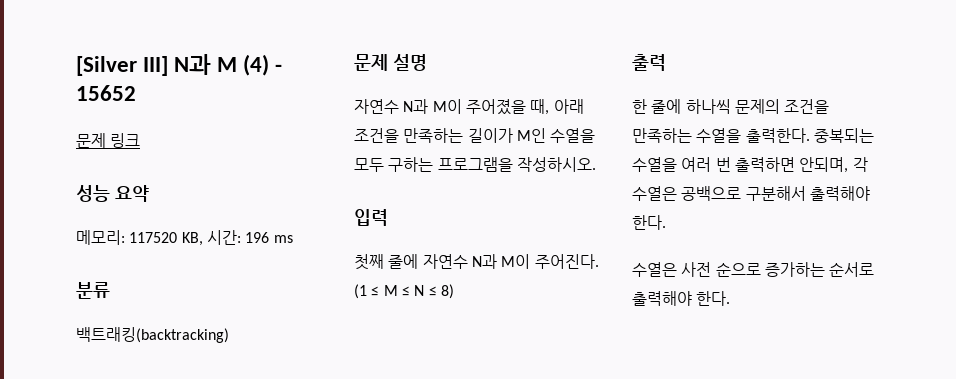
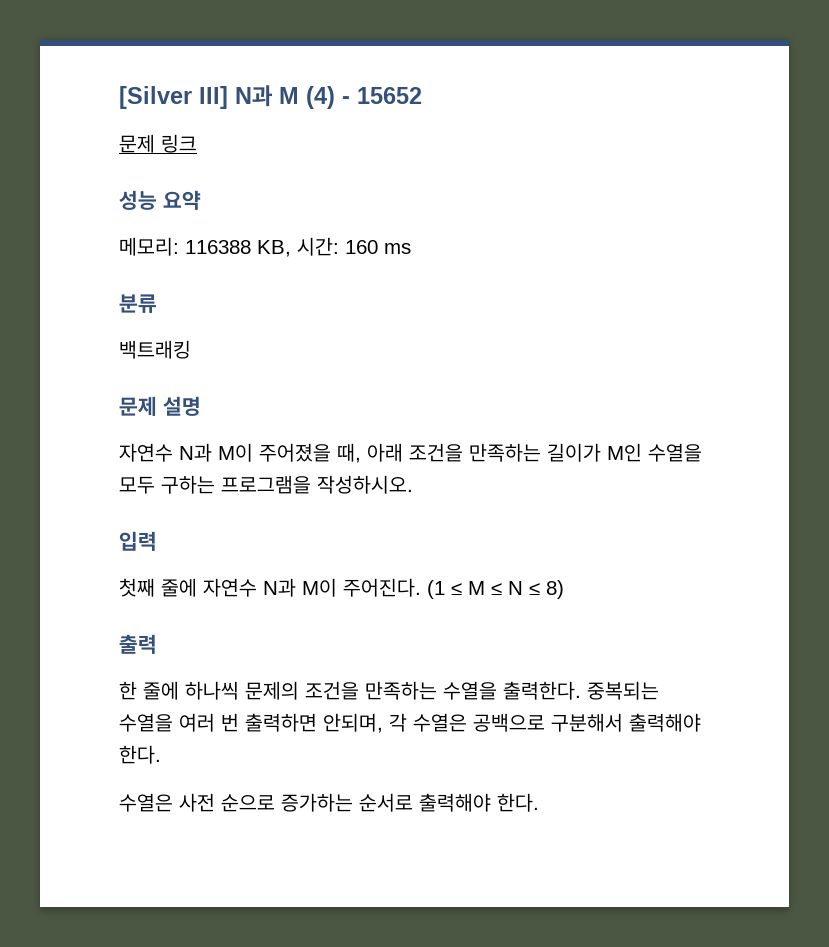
- 메모리: 117520 KB, 시간: 196 ms
+ 메모리: 116388 KB, 시간: 160 ms
- 백트래킹(backtracking)
+ 백트래킹

